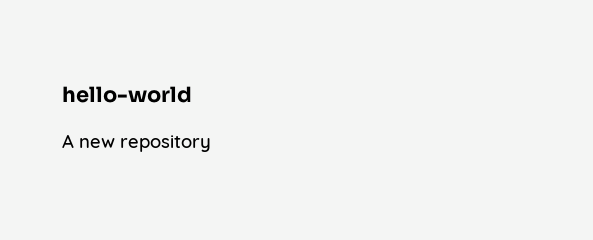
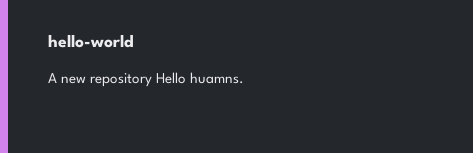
- A new repository
+ A new repository Hello huamns.

